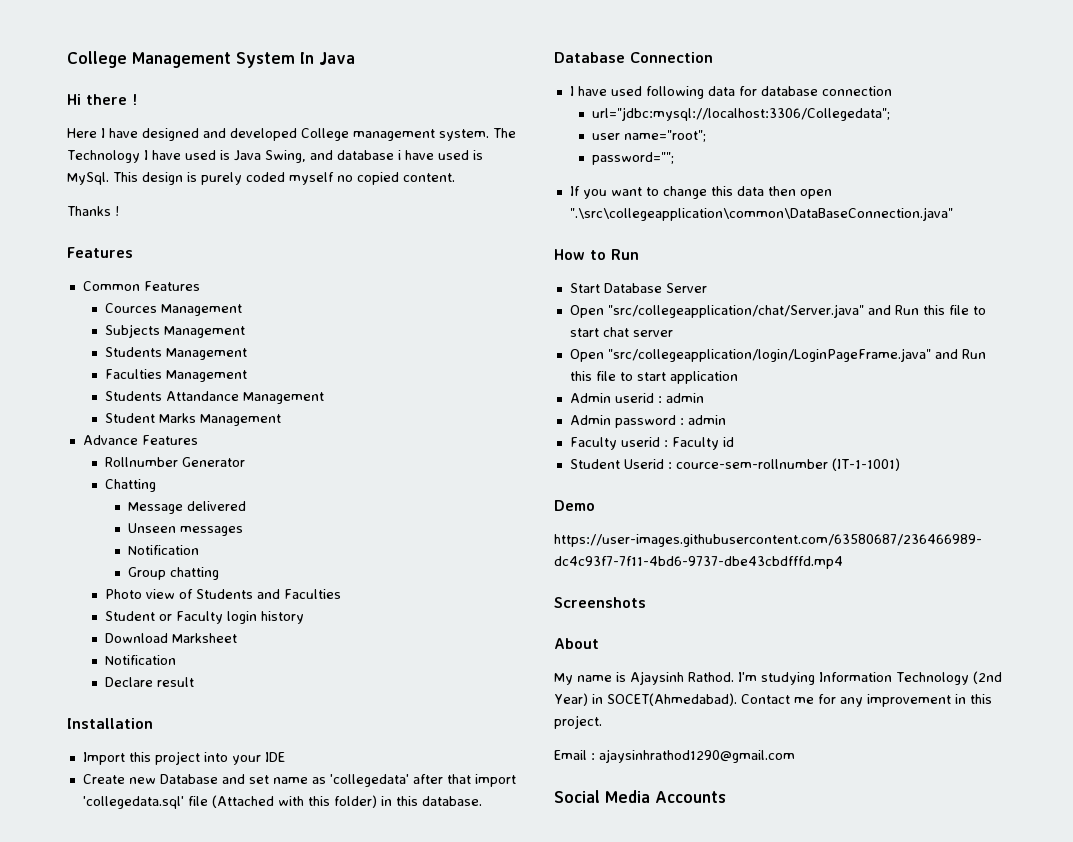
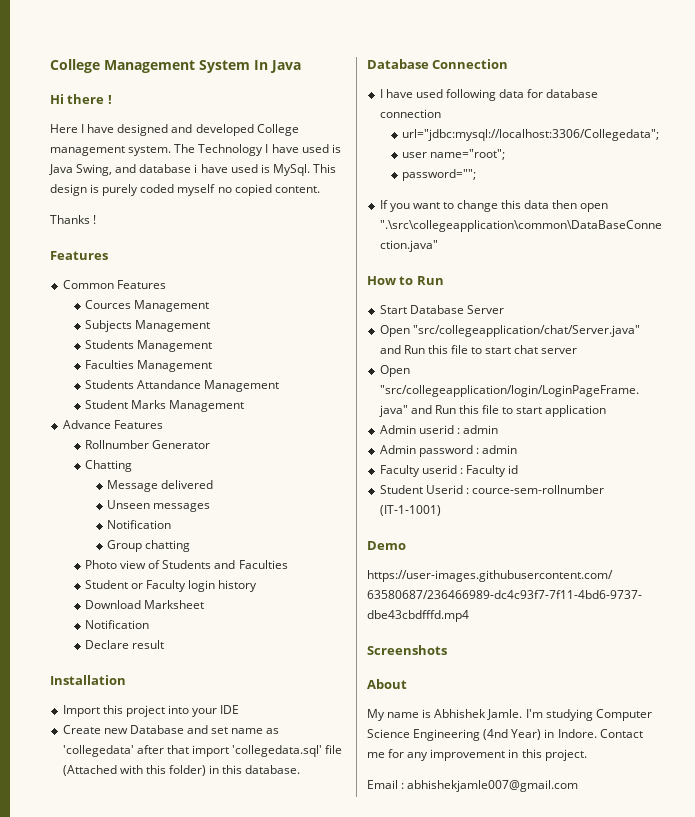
- My name is Ajaysinh Rathod. I'm studying Information Technology (2nd Year) in SOCET(Ahmedabad).
+ My name is Abhishek Jamle. I'm studying Computer Science Engineering (4nd Year) in Indore.
- Email : ajaysinhrathod1290@gmail.com
- Social Media Accounts
+ Email : abhishekjamle007@gmail.com

